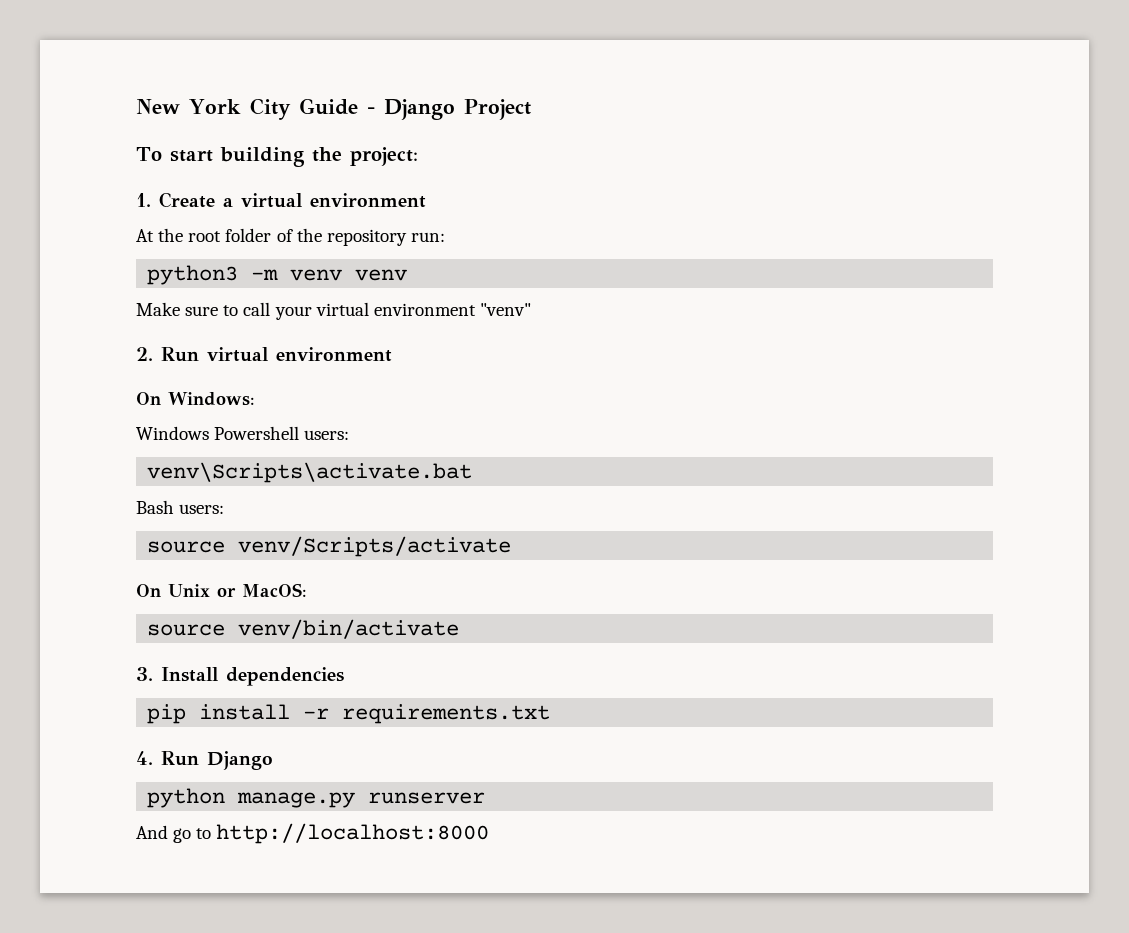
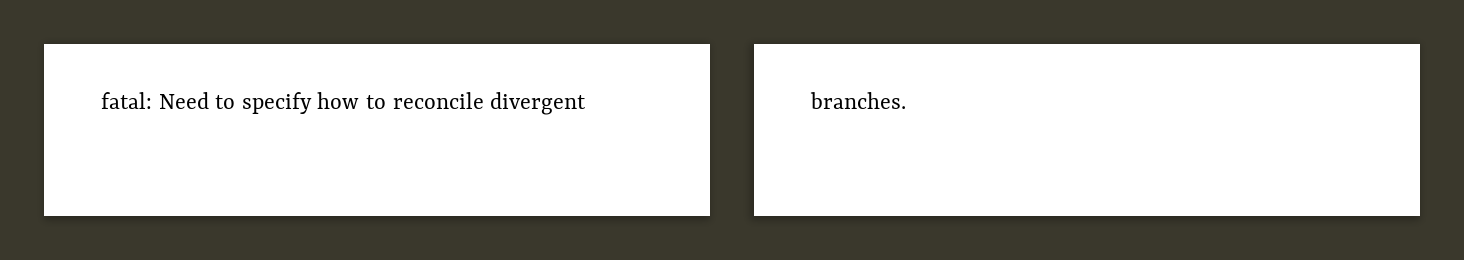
- New York City Guide - Django Project
- To start building the project:
- 1. Create a virtual environment
- At the root folder of the repository run:
- python3 -m venv venv
- Make sure to call your virtual environment "venv"
- 2. Run virtual environment
- On Windows:
- Windows Powershell users:
- venv\Scripts\activate.bat
- Bash users:
- source venv/Scripts/activate
- On Unix or MacOS:
- source venv/bin/activate
- 3. Install dependencies
- pip install -r requirements.txt
- 4. Run Django
- python manage.py runserver
- And go to http://localhost:8000
+ fatal: Need to specify how to reconcile divergent branches.

